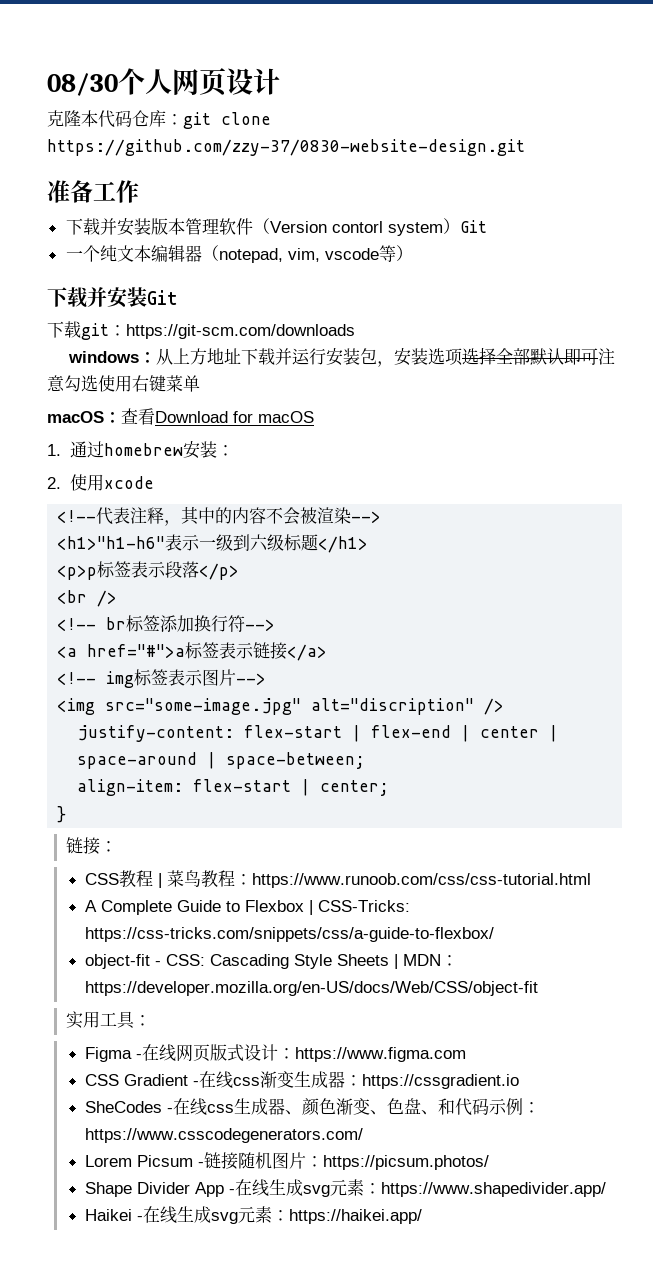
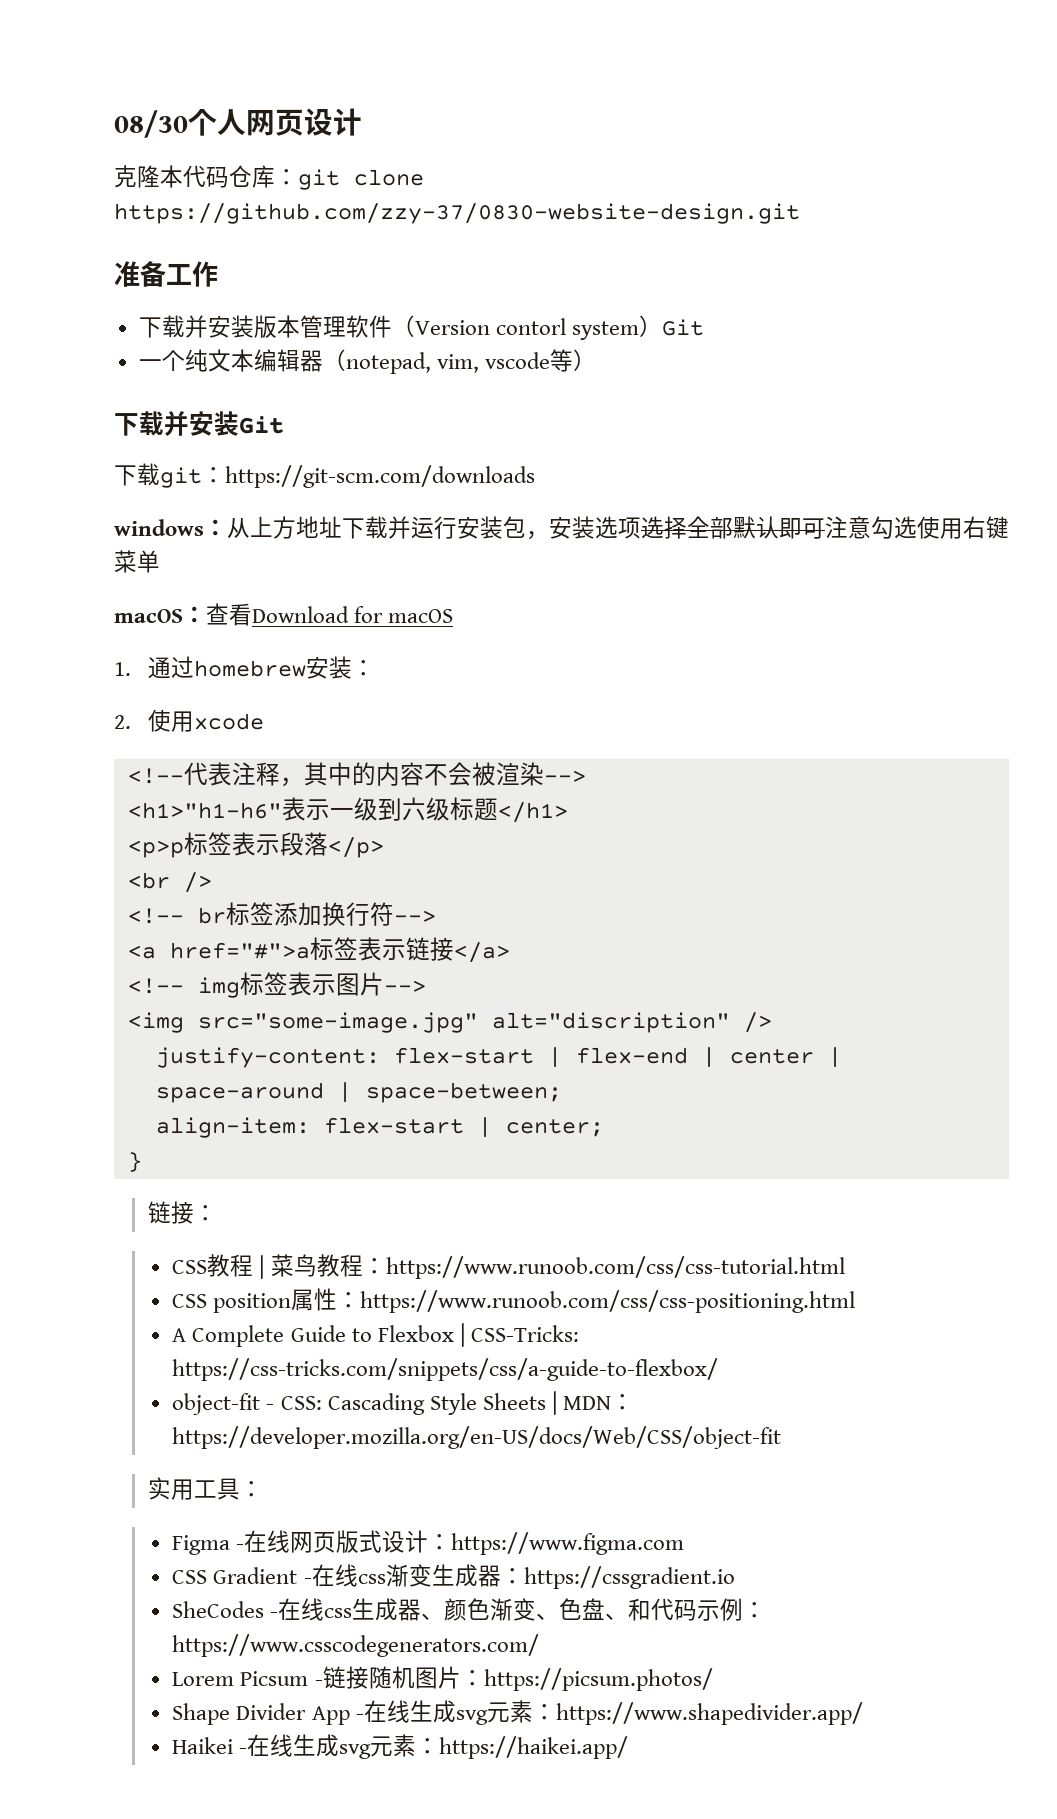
+ CSS position属性：https://www.runoob.com/css/css-positioning.html

